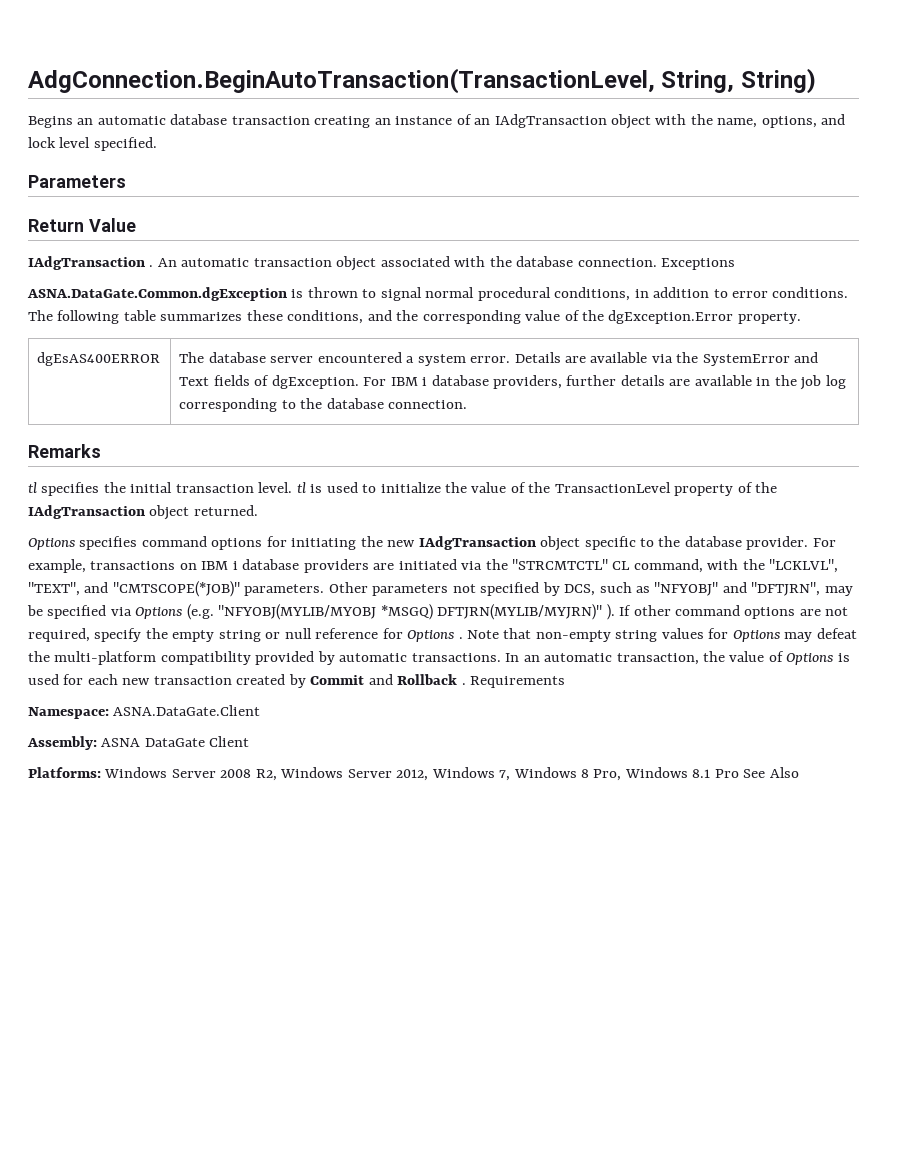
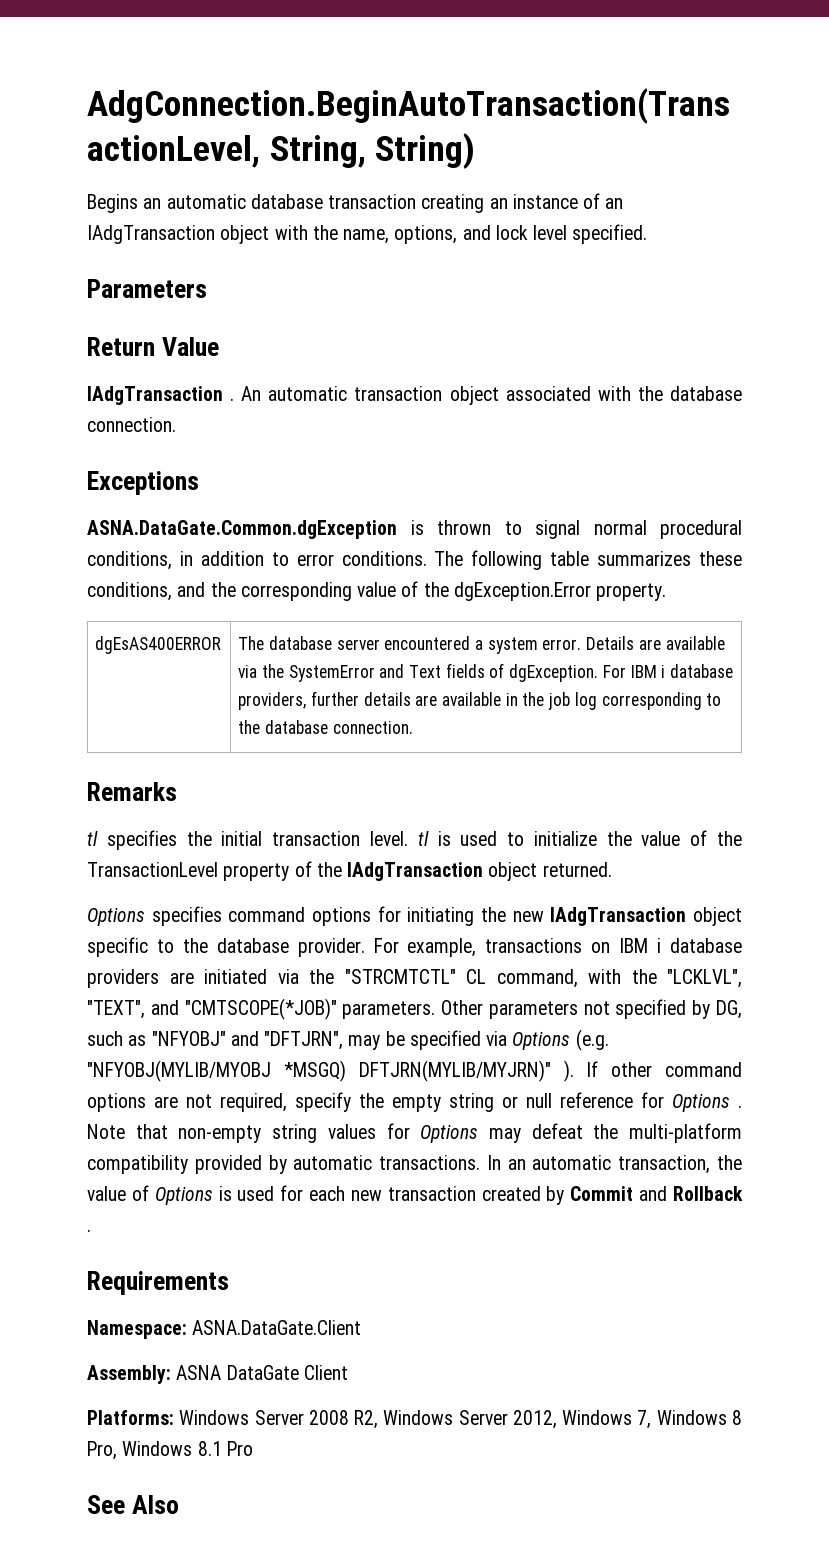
- An automatic transaction object associated with the database connection. Exceptions
+ An automatic transaction object associated with the database connection.
+ Exceptions
- Other parameters not specified by DCS, such as "NFYOBJ" and "DFTJRN", may be specified via Options (e.g. "NFYOBJ(MYLIB/MYOBJ *MSGQ) DFTJRN(MYLIB/MYJRN)" ).
+ Other parameters not specified by DG, such as "NFYOBJ" and "DFTJRN", may be specified via Options (e.g. "NFYOBJ(MYLIB/MYOBJ *MSGQ) DFTJRN(MYLIB/MYJRN)" ).
- In an automatic transaction, the value of Options is used for each new transaction created by Commit and Rollback . Requirements
+ In an automatic transaction, the value of Options is used for each new transaction created by Commit and Rollback .
+ Requirements
- Platforms: Windows Server 2008 R2, Windows Server 2012, Windows 7, Windows 8 Pro, Windows 8.1 Pro See Also
+ Platforms: Windows Server 2008 R2, Windows Server 2012, Windows 7, Windows 8 Pro, Windows 8.1 Pro
+ See Also

